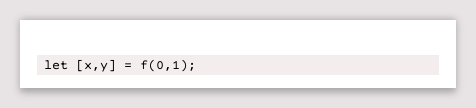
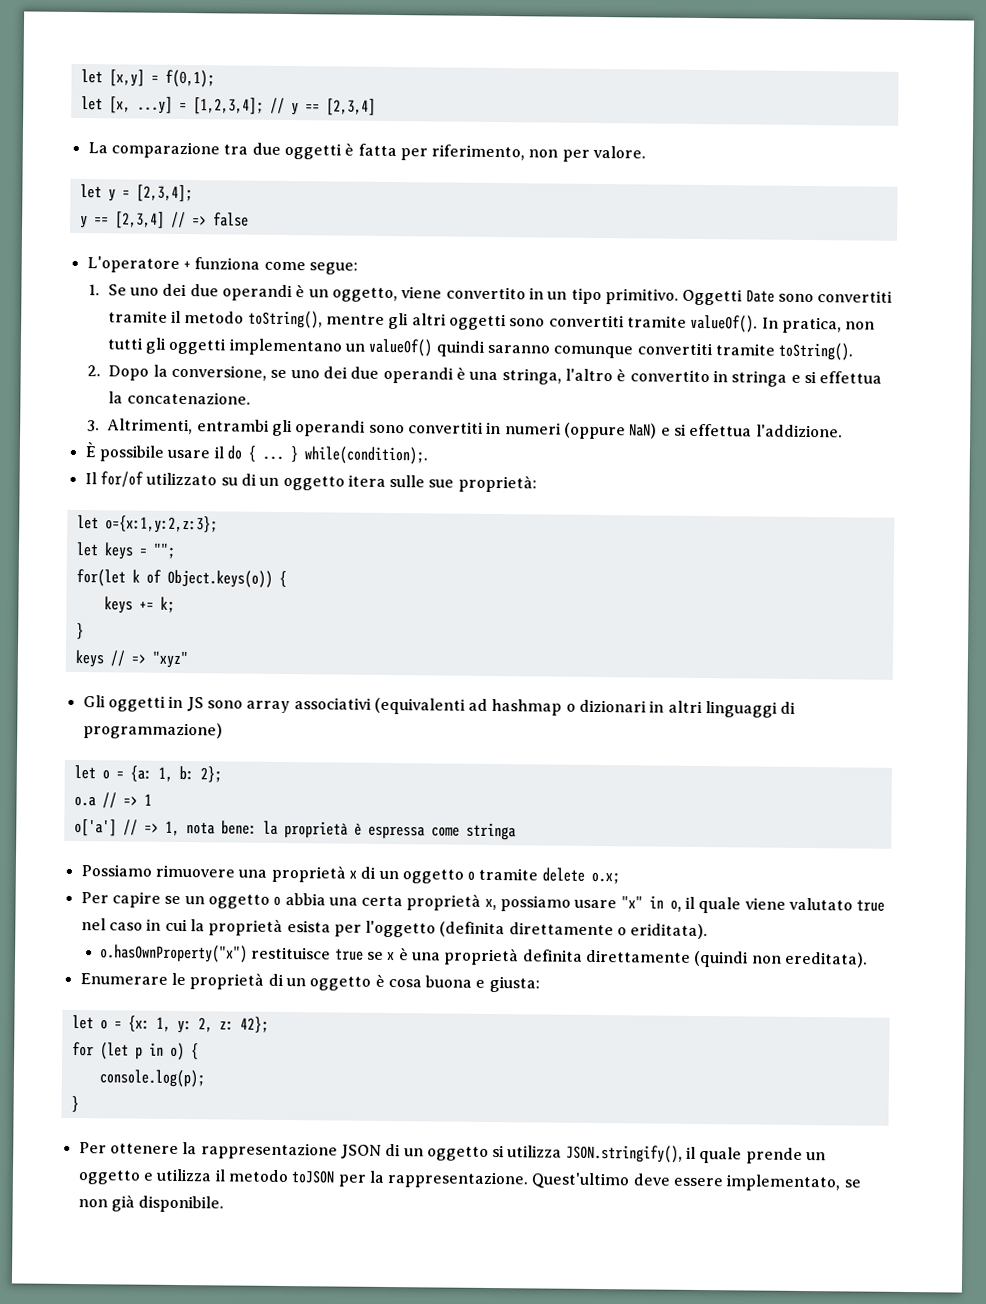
+ let [x, ...y] = [1,2,3,4]; // y == [2,3,4]
+ La comparazione tra due oggetti è fatta per riferimento, non per valore.
+ let y = [2,3,4];
+ y == [2,3,4] // => false
+ L'operatore + funziona come segue:
+ 1. Se uno dei due operandi è un oggetto, viene convertito in un tipo primitivo. Oggetti Date sono convertiti tramite il metodo toString(), mentre gli altri oggetti sono convertiti tramite valueOf(). In pratica, non tutti gli oggetti implementano un valueOf() quindi saranno comunque convertiti tramite toString().
+ 2. Dopo la conversione, se uno dei due operandi è una stringa, l'altro è convertito in stringa e si effettua la concatenazione.
+ 3. Altrimenti, entrambi gli operandi sono convertiti in numeri (oppure NaN) e si effettua l'addizione.
+ È possibile usare il do { ... } while(condition);.
+ Il for/of utilizzato su di un oggetto itera sulle sue proprietà:
+ let o={x:1,y:2,z:3};
+ let keys = "";
+ for(let k of Object.keys(o)) {
+ keys += k;
+ }
+ keys // => "xyz"
+ Gli oggetti in JS sono array associativi (equivalenti ad hashmap o dizionari in altri linguaggi di programmazione)
+ let o = {a: 1, b: 2};
+ o.a // => 1
+ o['a'] // => 1, nota bene: la proprietà è espressa come stringa
+ Possiamo rimuovere una proprietà x di un oggetto o tramite delete o.x;
+ Per capire se un oggetto o abbia una certa proprietà x, possiamo usare "x" in o, il quale viene valutato true nel caso in cui la proprietà esista per l'oggetto (definita direttamente o eriditata).
+ o.hasOwnProperty("x") restituisce true se x è una proprietà definita direttamente (quindi non ereditata).
+ Enumerare le proprietà di un oggetto è cosa buona e giusta:
+ let o = {x: 1, y: 2, z: 42};
+ for (let p in o) {
+ console.log(p);
+ }
+ Per ottenere la rappresentazione JSON di un oggetto si utilizza JSON.stringify(), il quale prende un oggetto e utilizza il metodo toJSON per la rappresentazione. Quest'ultimo deve essere implementato, se non già disponibile.

